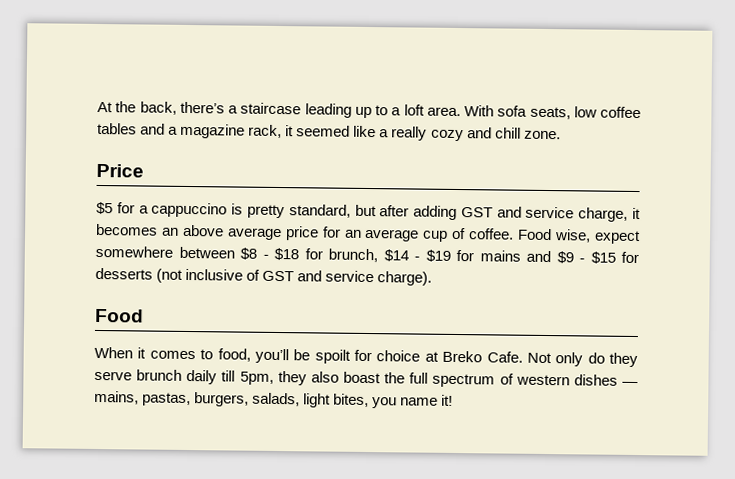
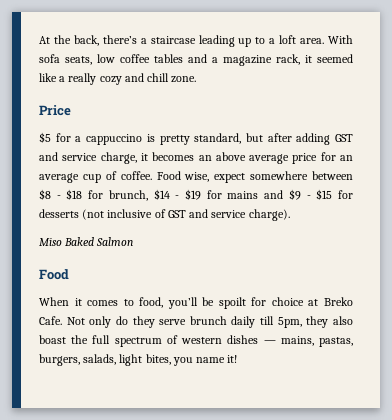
+ Miso Baked Salmon

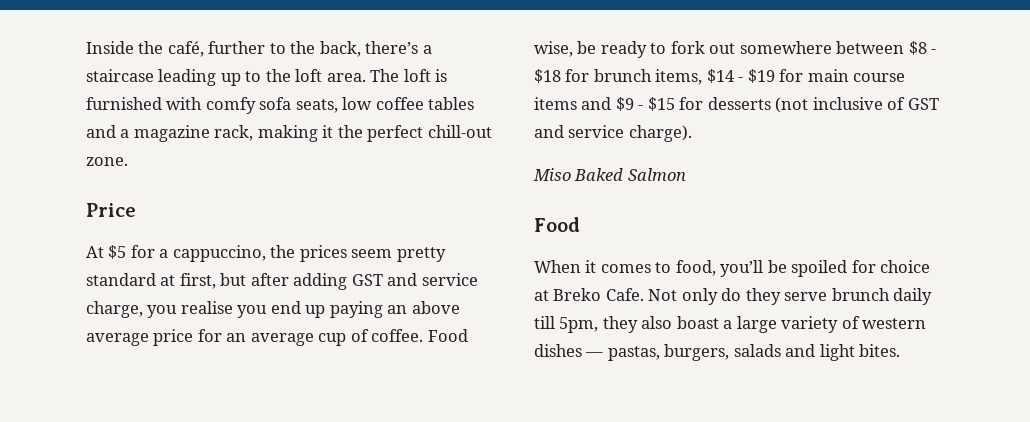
- At the back, there’s a staircase leading up to a loft area.
+ Inside the café, further to the back, there’s a staircase leading up to the loft area.
- With sofa seats, low coffee tables and a magazine rack, it seemed like a really cozy and chill zone.
+ The loft is furnished with comfy sofa seats, low coffee tables and a magazine rack, making it the perfect chill-out zone.
- $5 for a cappuccino is pretty standard, but after adding GST and service charge, it becomes an above average price for an average cup of coffee.
+ At $5 for a cappuccino, the prices seem pretty standard at first, but after adding GST and service charge, you realise you end up paying an above average price for an average cup of coffee.
- Food wise, expect somewhere between $8 - $18 for brunch, $14 - $19 for mains and $9 - $15 for desserts (not inclusive of GST and service charge).
+ Food wise, be ready to fork out somewhere between $8 - $18 for brunch items, $14 - $19 for main course items and $9 - $15 for desserts (not inclusive of GST and service charge).
- When it comes to food, you’ll be spoilt for choice at Breko Cafe.
+ When it comes to food, you’ll be spoiled for choice at Breko Cafe.
- Not only do they serve brunch daily till 5pm, they also boast the full spectrum of western dishes — mains, pastas, burgers, salads, light bites, you name it!
+ Not only do they serve brunch daily till 5pm, they also boast a large variety of western dishes — pastas, burgers, salads and light bites.

